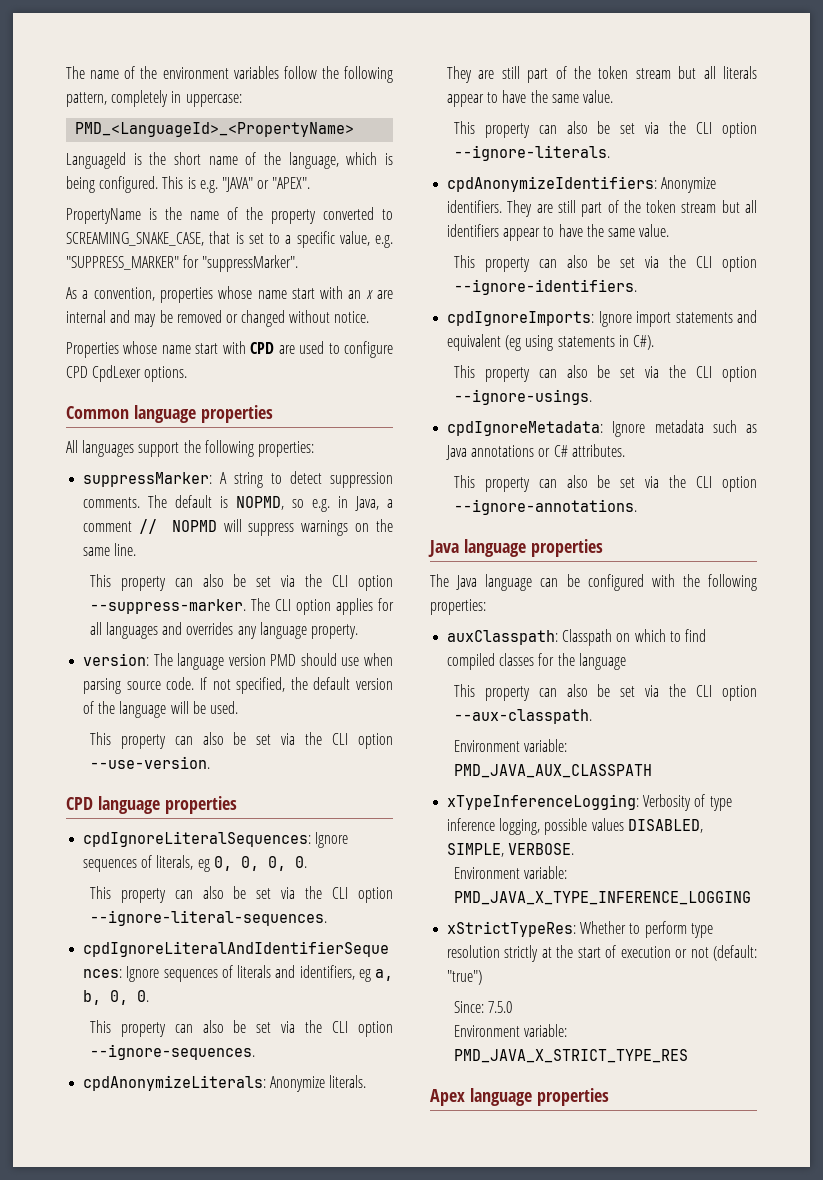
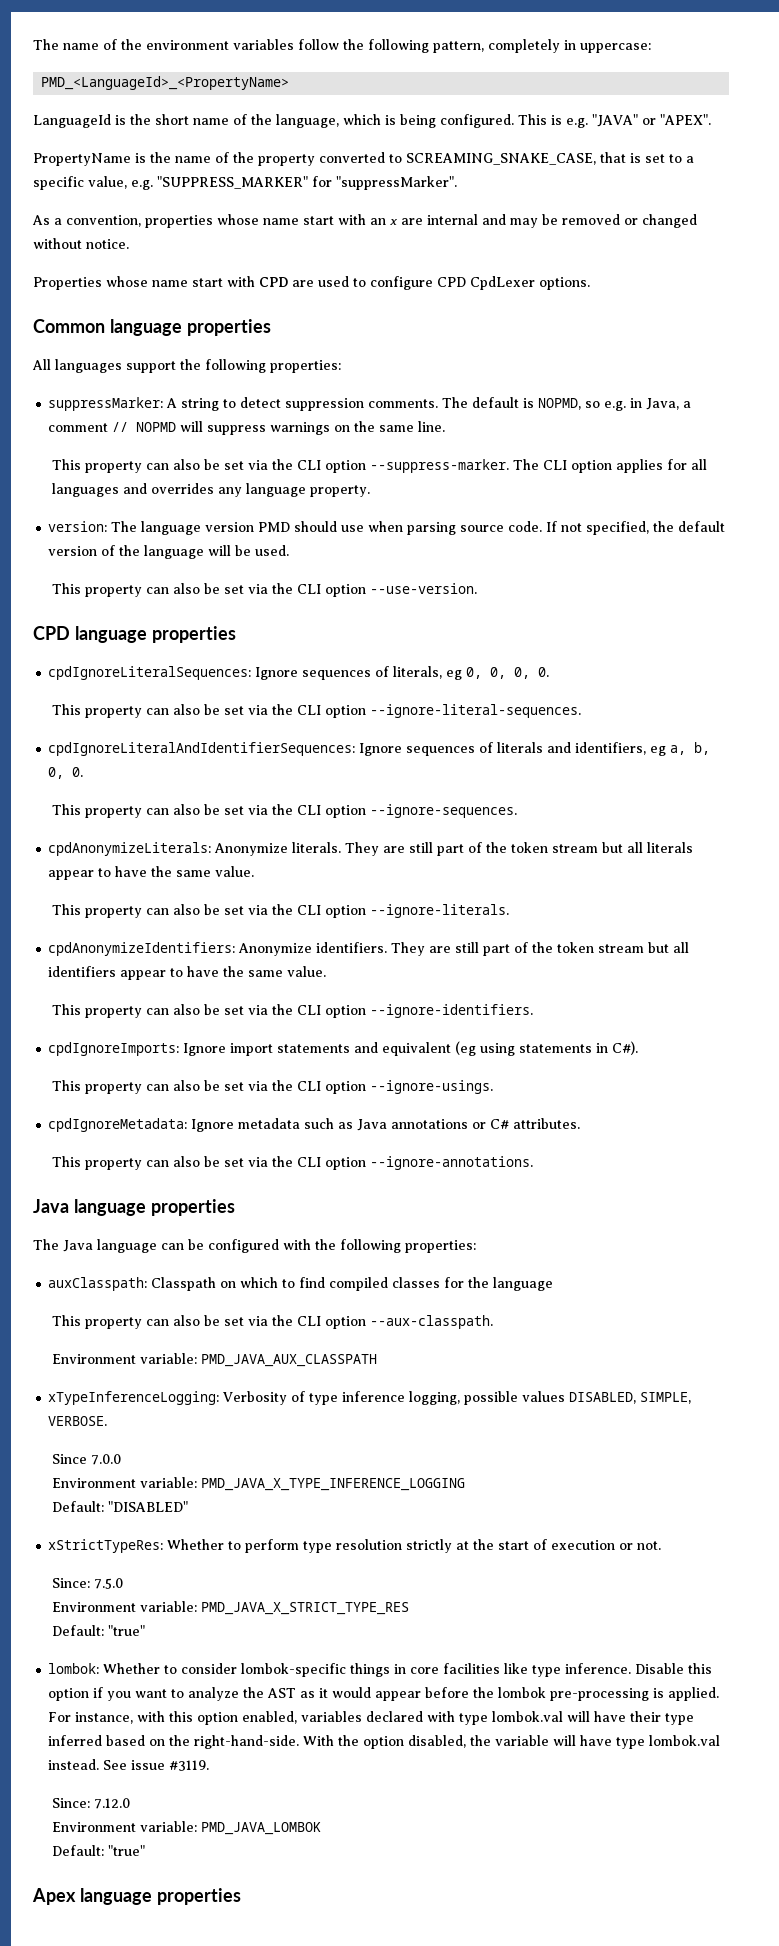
+ Since 7.0.0
+ Default: "DISABLED"
- xStrictTypeRes: Whether to perform type resolution strictly at the start of execution or not (default: "true")
+ xStrictTypeRes: Whether to perform type resolution strictly at the start of execution or not.
  Environment variable: PMD_JAVA_X_STRICT_TYPE_RES
+ Default: "true"
+ lombok: Whether to consider lombok-specific things in core facilities like type inference. Disable this option if you want to analyze the AST as it would appear before the lombok pre-processing is applied. For instance, with this option enabled, variables declared with type lombok.val will have their type inferred based on the right-hand-side. With the option disabled, the variable will have type lombok.val instead. See issue #3119.
+ Since: 7.12.0
+ Environment variable: PMD_JAVA_LOMBOK
+ Default: "true"

